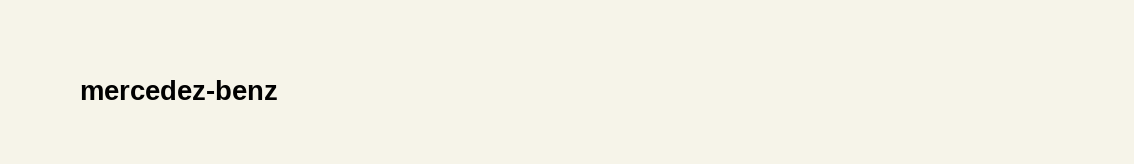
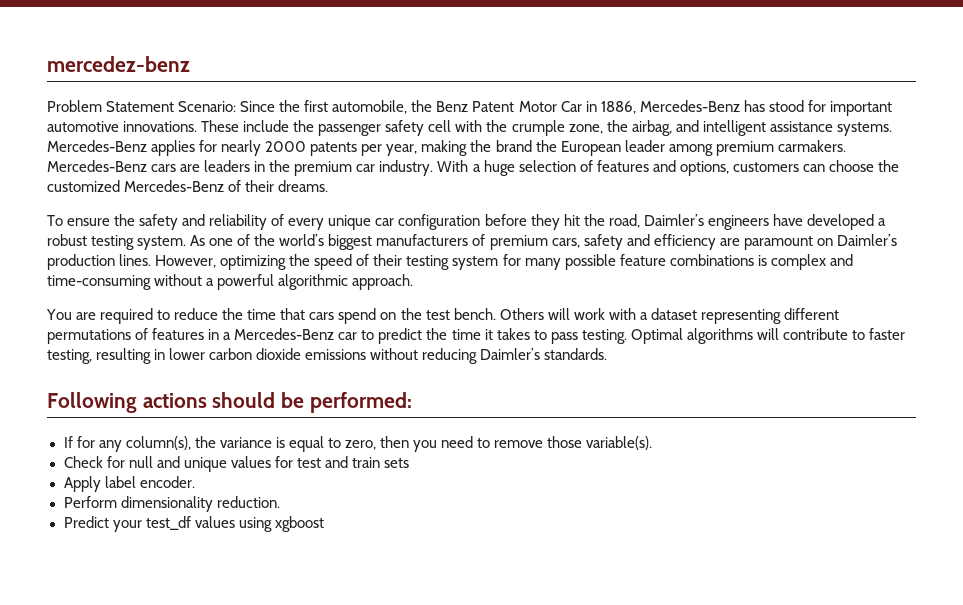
+ Problem Statement Scenario: Since the first automobile, the Benz Patent Motor Car in 1886, Mercedes-Benz has stood for important automotive innovations. These include the passenger safety cell with the crumple zone, the airbag, and intelligent assistance systems. Mercedes-Benz applies for nearly 2000 patents per year, making the brand the European leader among premium carmakers. Mercedes-Benz cars are leaders in the premium car industry. With a huge selection of features and options, customers can choose the customized Mercedes-Benz of their dreams.
+ To ensure the safety and reliability of every unique car configuration before they hit the road, Daimler’s engineers have developed a robust testing system. As one of the world’s biggest manufacturers of premium cars, safety and efficiency are paramount on Daimler’s production lines. However, optimizing the speed of their testing system for many possible feature combinations is complex and time-consuming without a powerful algorithmic approach.
+ You are required to reduce the time that cars spend on the test bench. Others will work with a dataset representing different permutations of features in a Mercedes-Benz car to predict the time it takes to pass testing. Optimal algorithms will contribute to faster testing, resulting in lower carbon dioxide emissions without reducing Daimler’s standards.
+ Following actions should be performed:
+ If for any column(s), the variance is equal to zero, then you need to remove those variable(s).
+ Check for null and unique values for test and train sets
+ Apply label encoder.
+ Perform dimensionality reduction.
+ Predict your test_df values using xgboost

